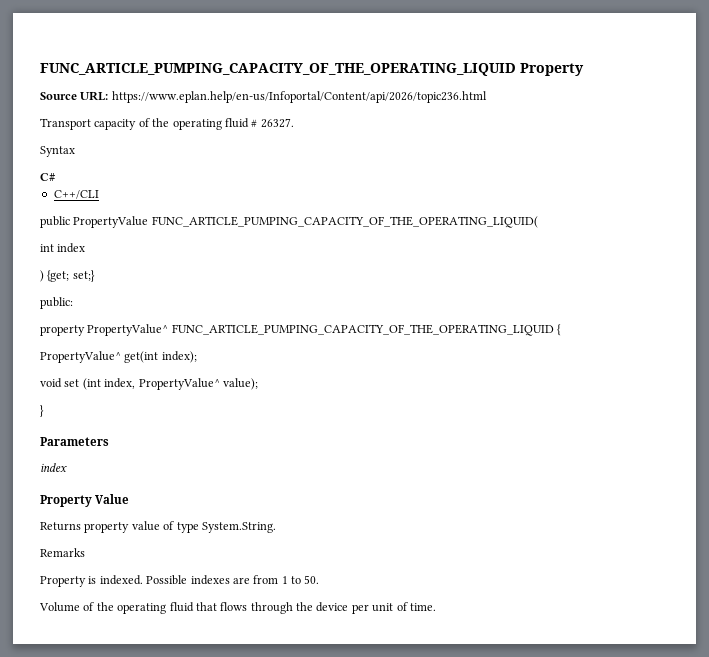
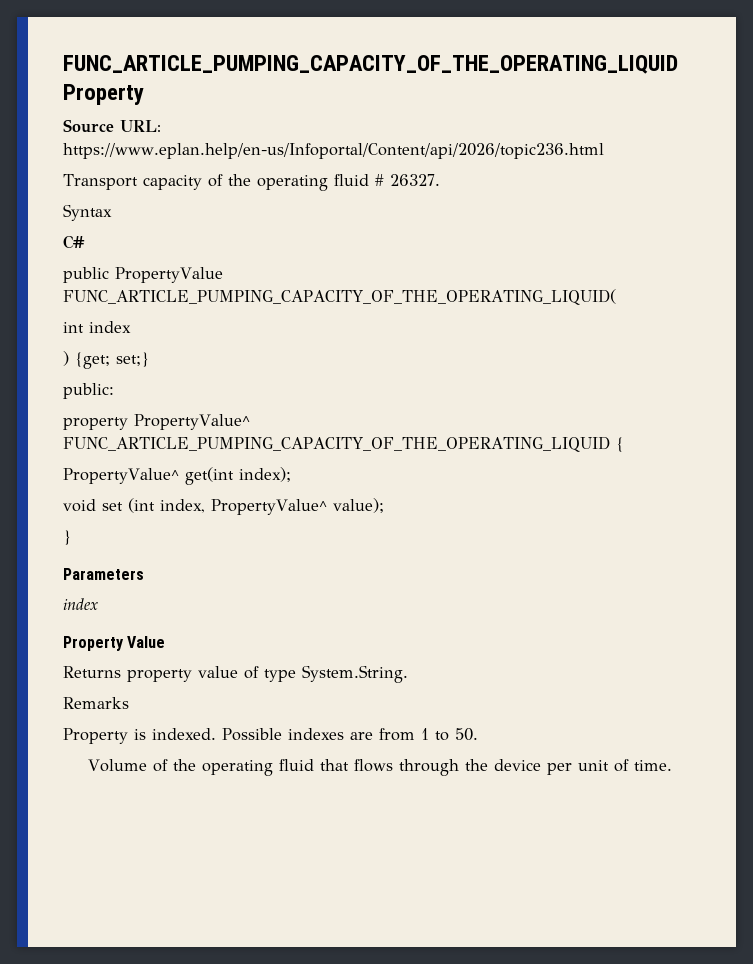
- C++/CLI

